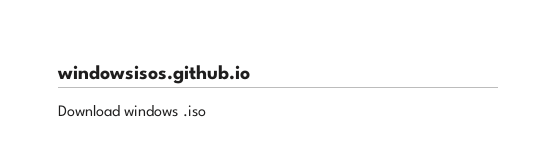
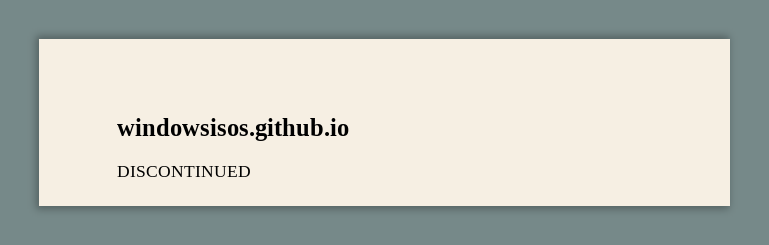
- Download windows .iso
+ DISCONTINUED

